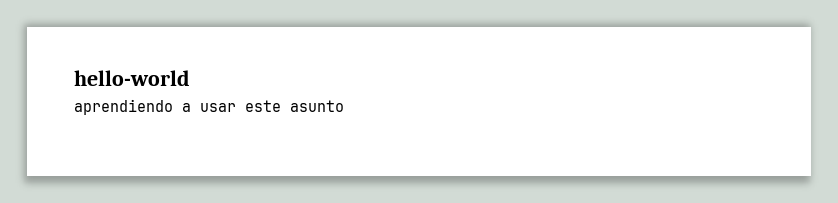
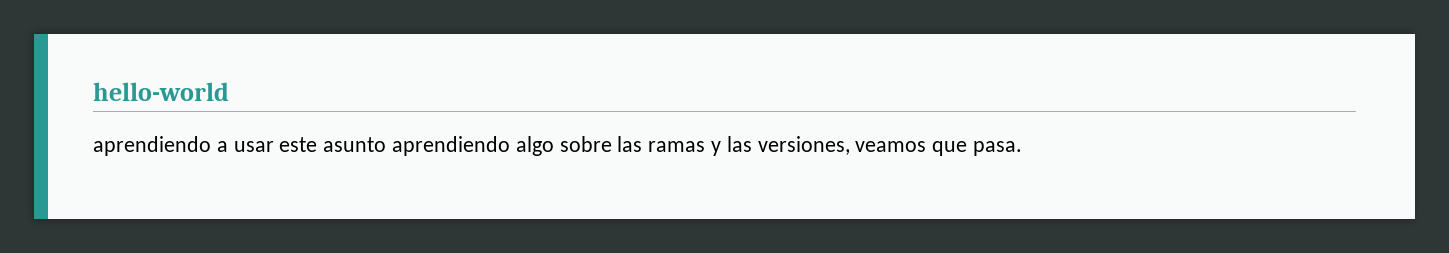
- aprendiendo a usar este asunto
+ aprendiendo a usar este asunto aprendiendo algo sobre las ramas y las versiones, veamos que pasa.

